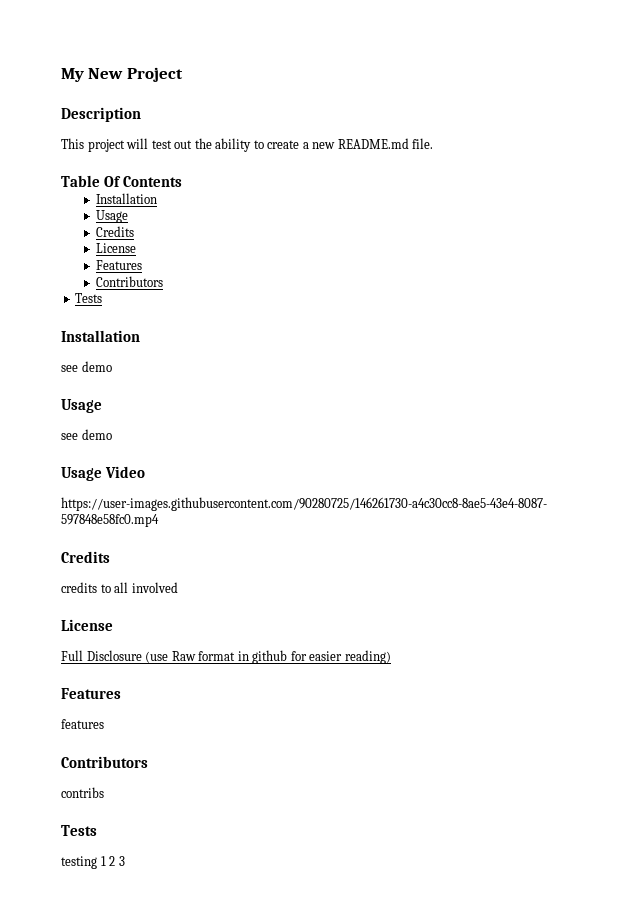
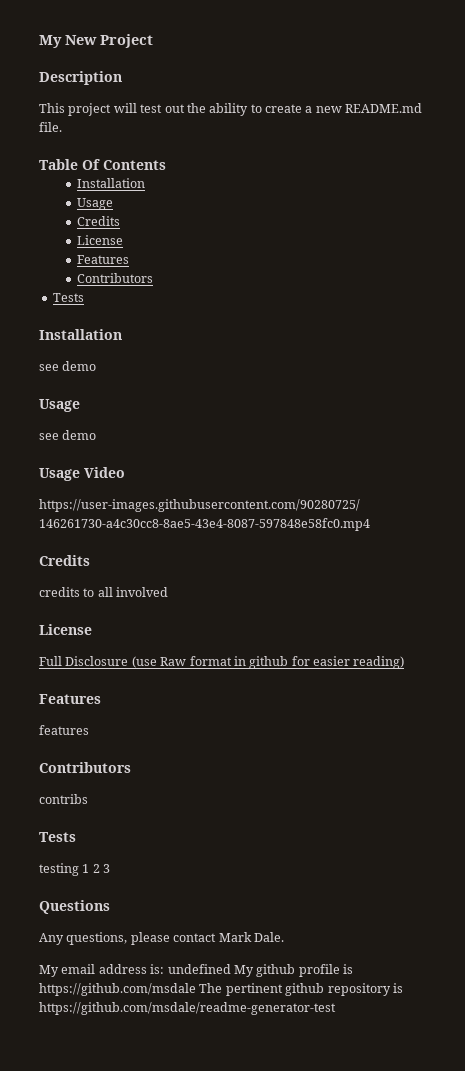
+ Questions
+ Any questions, please contact Mark Dale.
+ My email address is: undefined My github profile is https://github.com/msdale The pertinent github repository is https://github.com/msdale/readme-generator-test

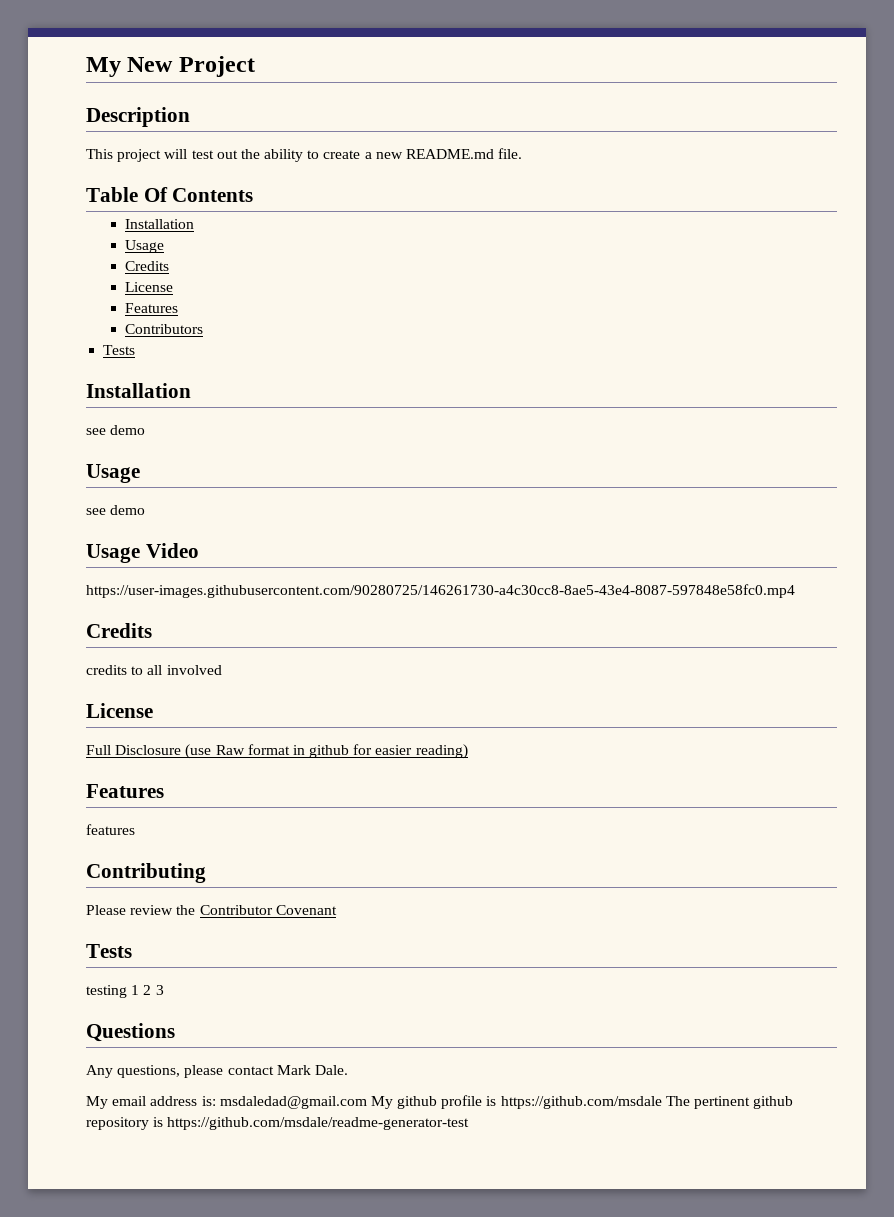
  features
- Contributors
- contribs
+ Contributing
+ Please review the Contributor Covenant
- My email address is: undefined My github profile is https://github.com/msdale The pertinent github repository is https://github.com/msdale/readme-generator-test
+ My email address is: msdaledad@gmail.com My github profile is https://github.com/msdale The pertinent github repository is https://github.com/msdale/readme-generator-test

